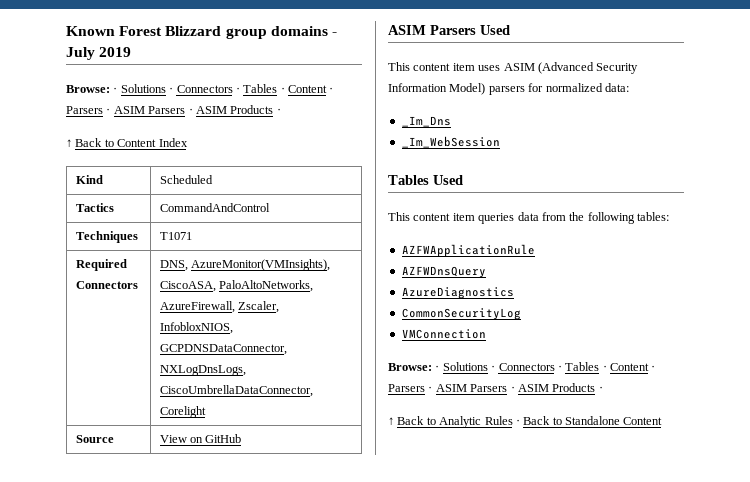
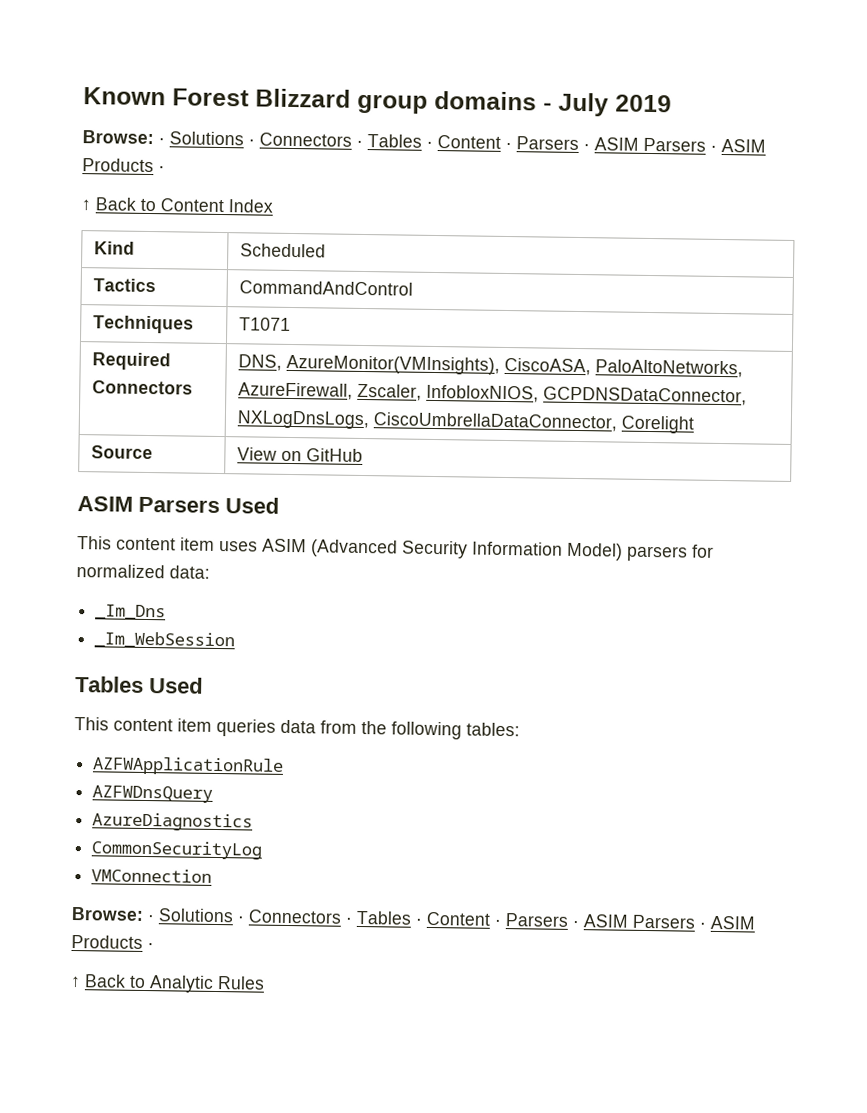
- ↑ Back to Analytic Rules · Back to Standalone Content
+ ↑ Back to Analytic Rules

